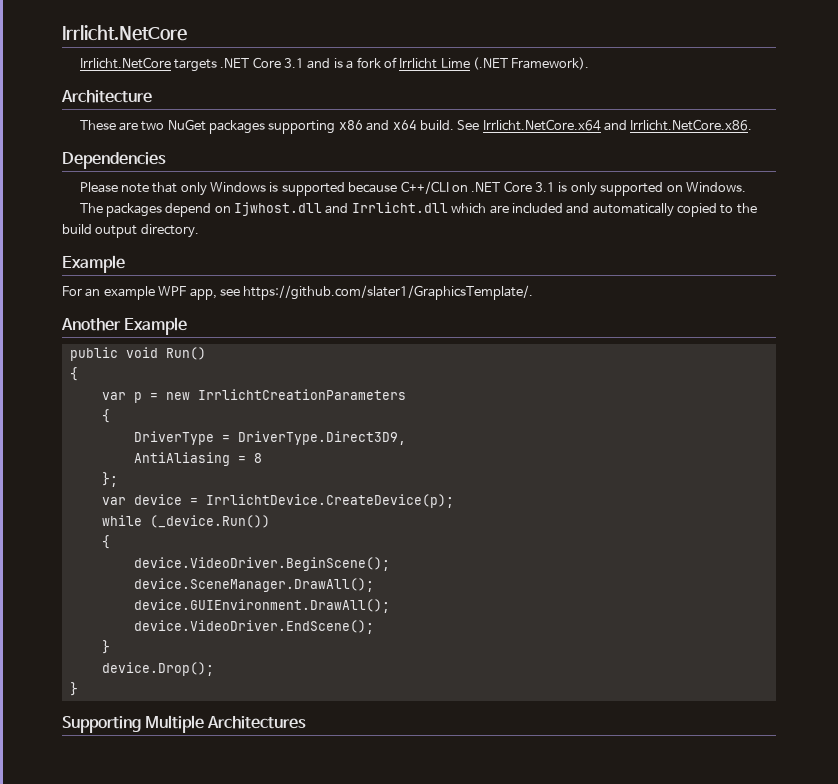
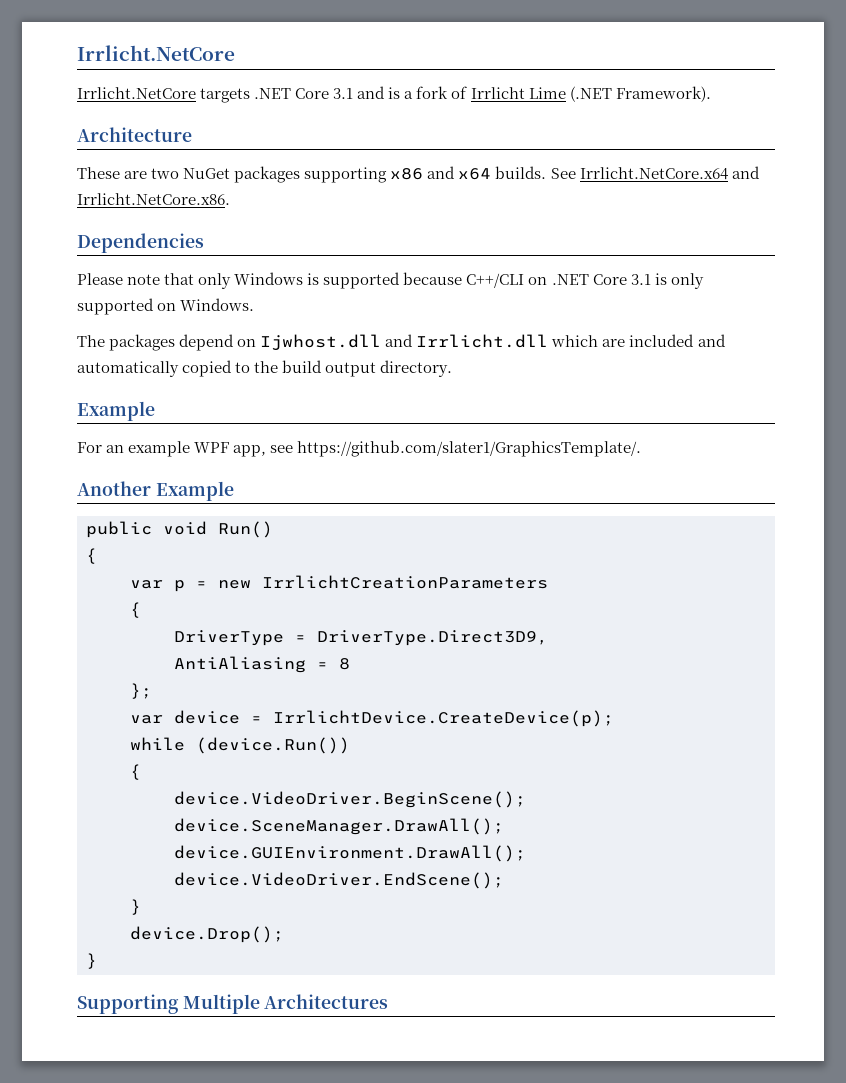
- These are two NuGet packages supporting x86 and x64 build.
+ These are two NuGet packages supporting x86 and x64 builds.
- while (_device.Run())
+ while (device.Run())

